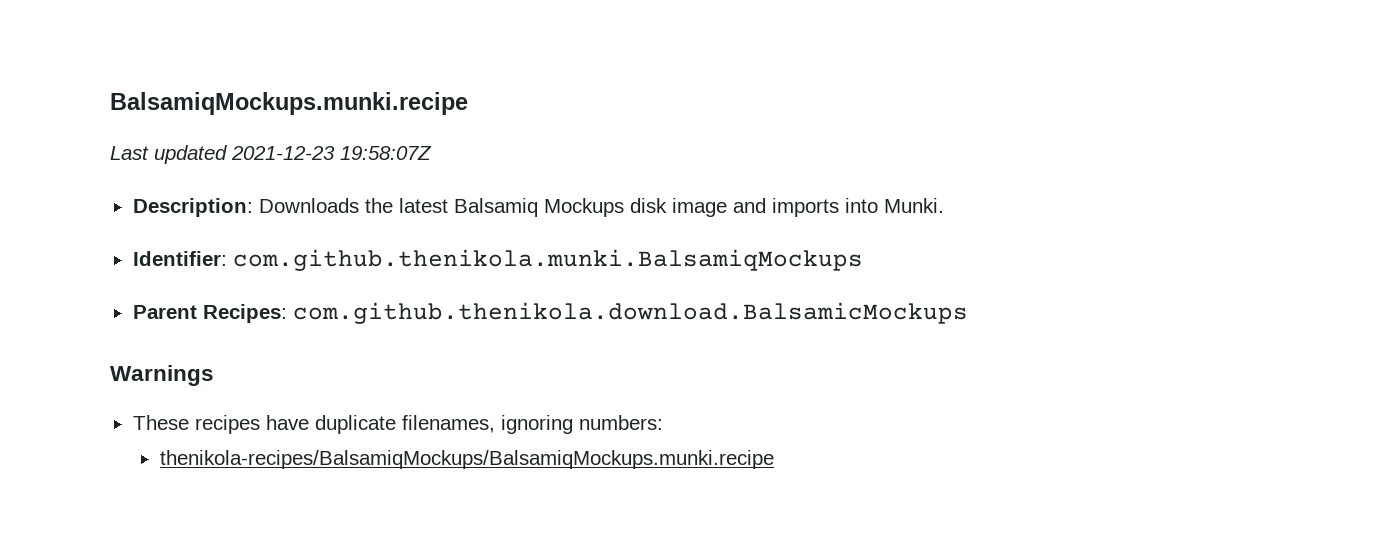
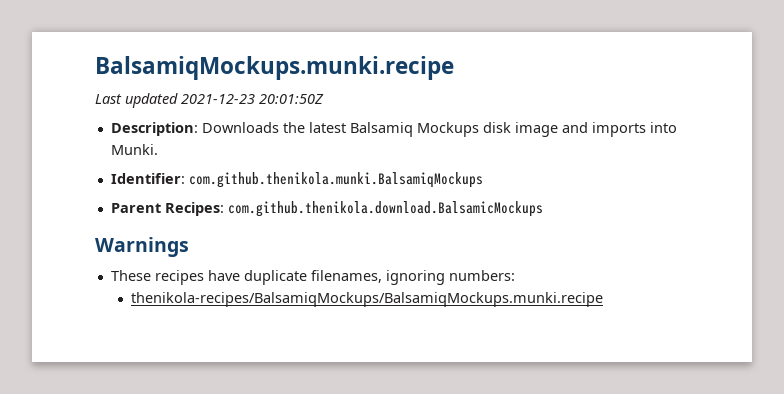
- Last updated 2021-12-23 19:58:07Z
+ Last updated 2021-12-23 20:01:50Z

